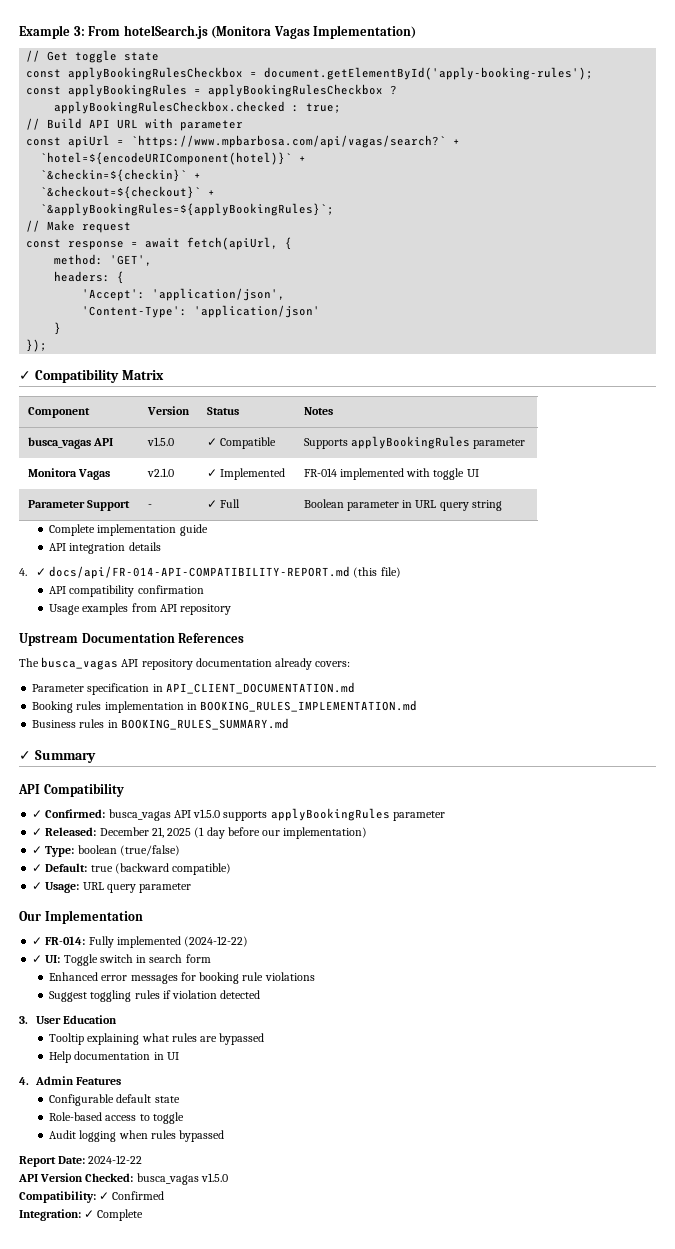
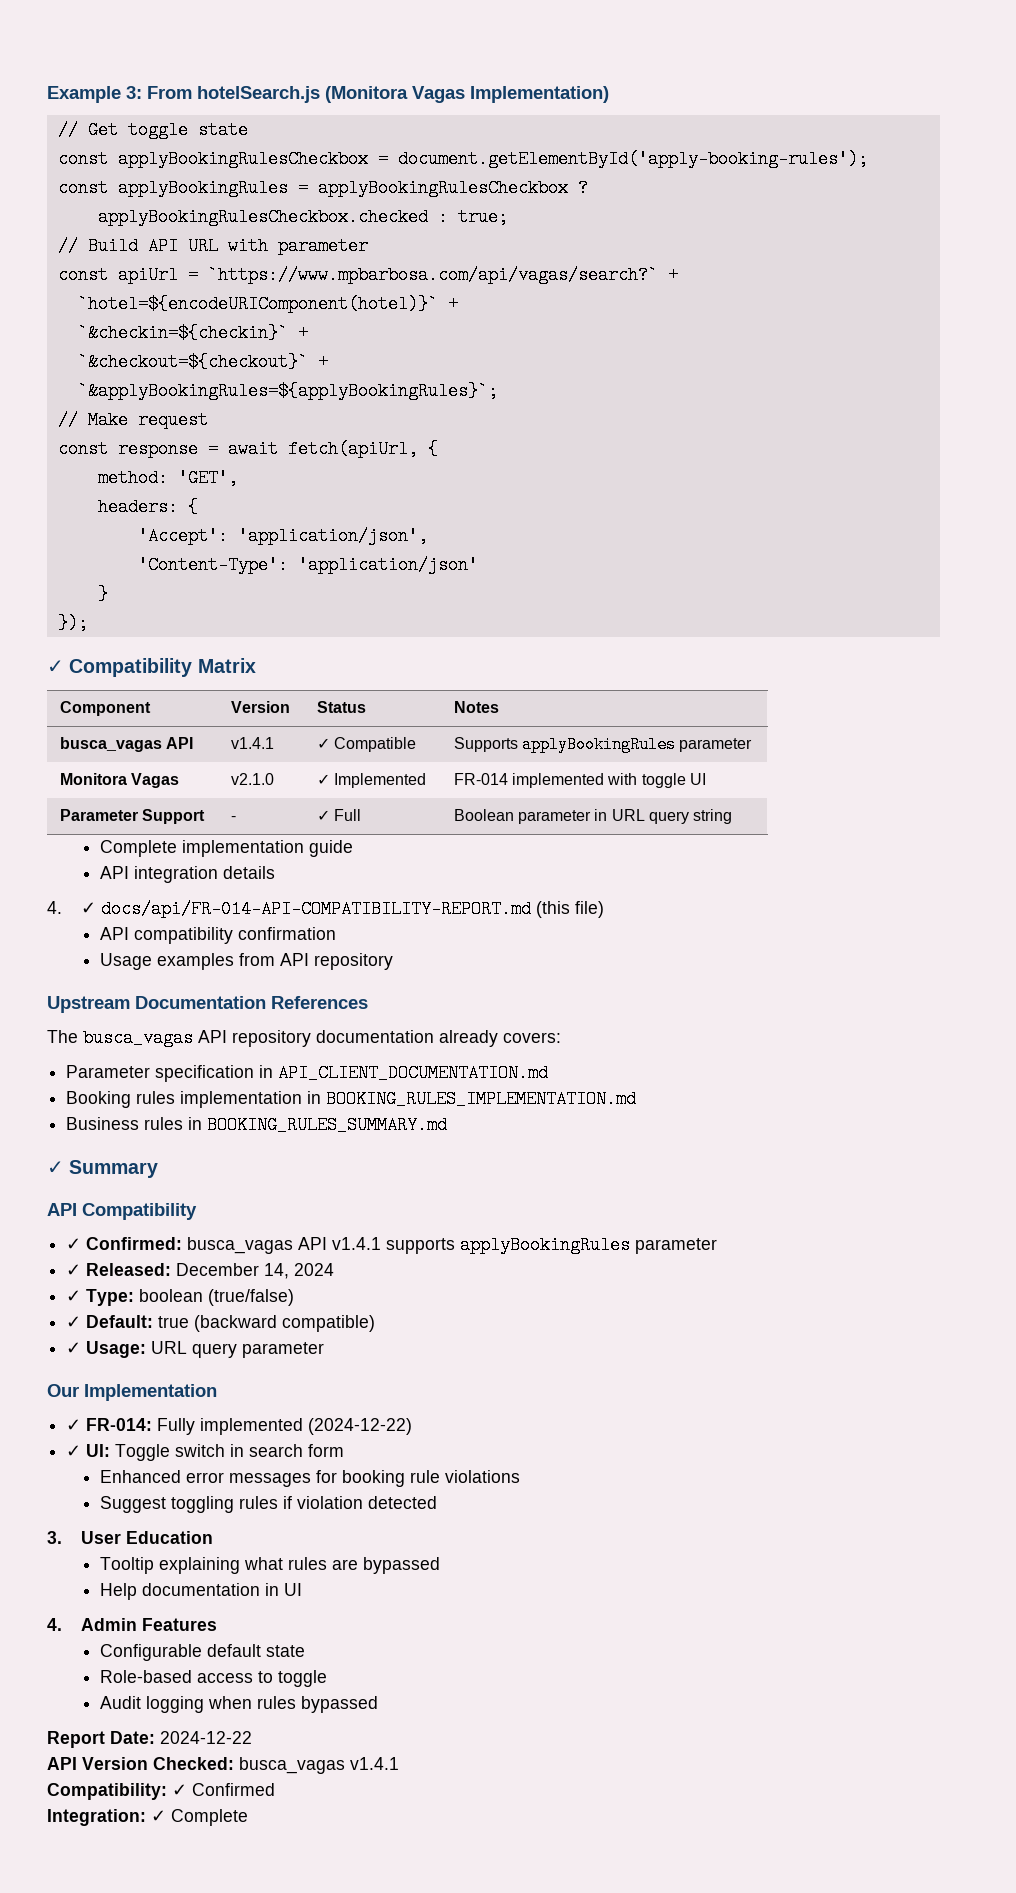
- busca_vagas API | v1.5.0 | ✓ Compatible | Supports applyBookingRules parameter
+ busca_vagas API | v1.4.1 | ✓ Compatible | Supports applyBookingRules parameter
- ✓ Confirmed: busca_vagas API v1.5.0 supports applyBookingRules parameter
+ ✓ Confirmed: busca_vagas API v1.4.1 supports applyBookingRules parameter
- ✓ Released: December 21, 2025 (1 day before our implementation)
+ ✓ Released: December 14, 2024
- API Version Checked: busca_vagas v1.5.0
+ API Version Checked: busca_vagas v1.4.1

